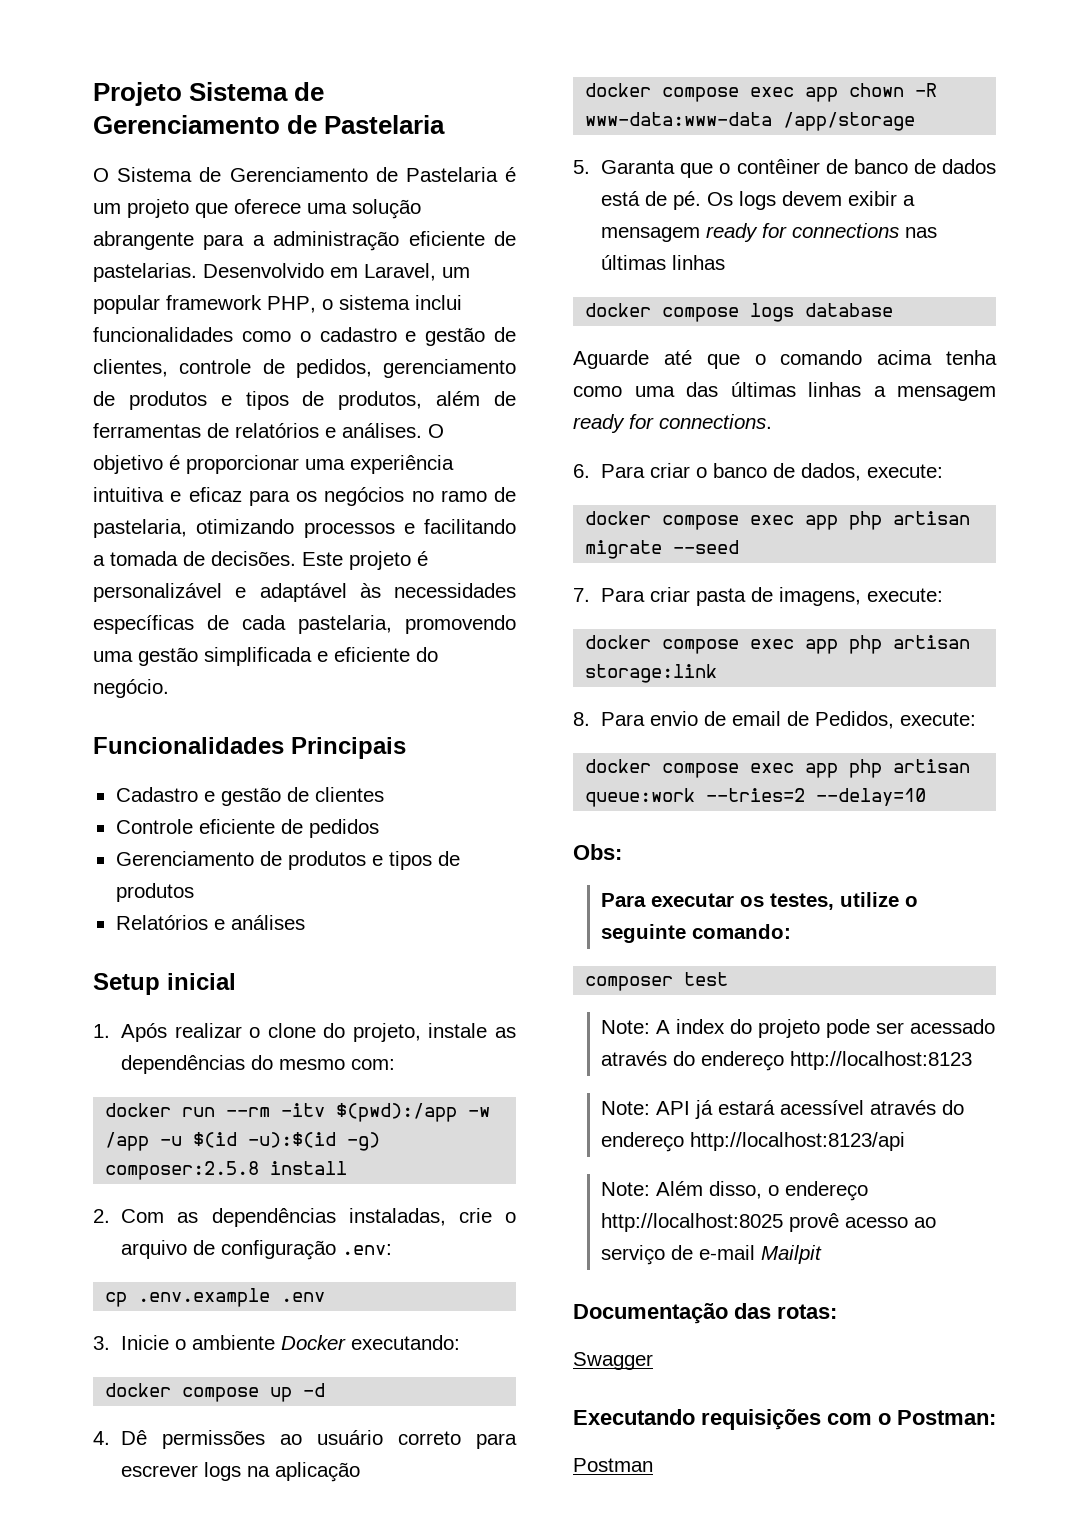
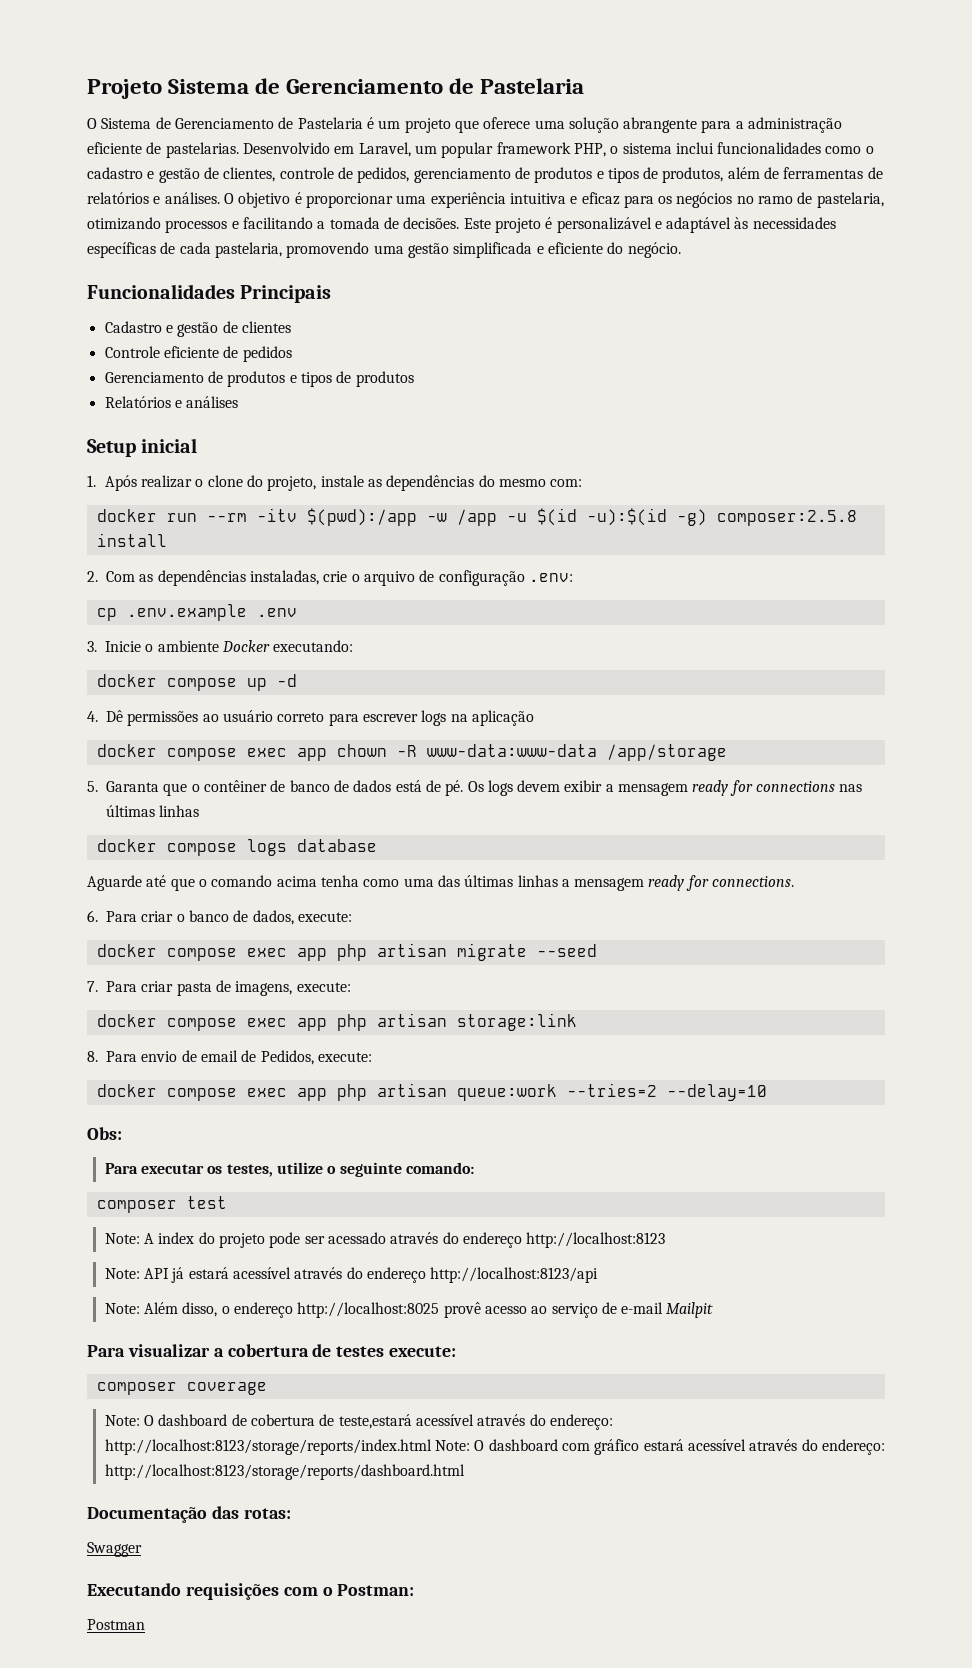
+ Para visualizar a cobertura de testes execute:
+ composer coverage
+ Note: O dashboard de cobertura de teste,estará acessível através do endereço: http://localhost:8123/storage/reports/index.html Note: O dashboard com gráfico estará acessível através do endereço: http://localhost:8123/storage/reports/dashboard.html

